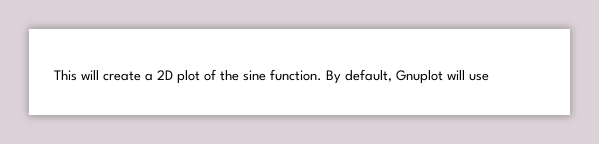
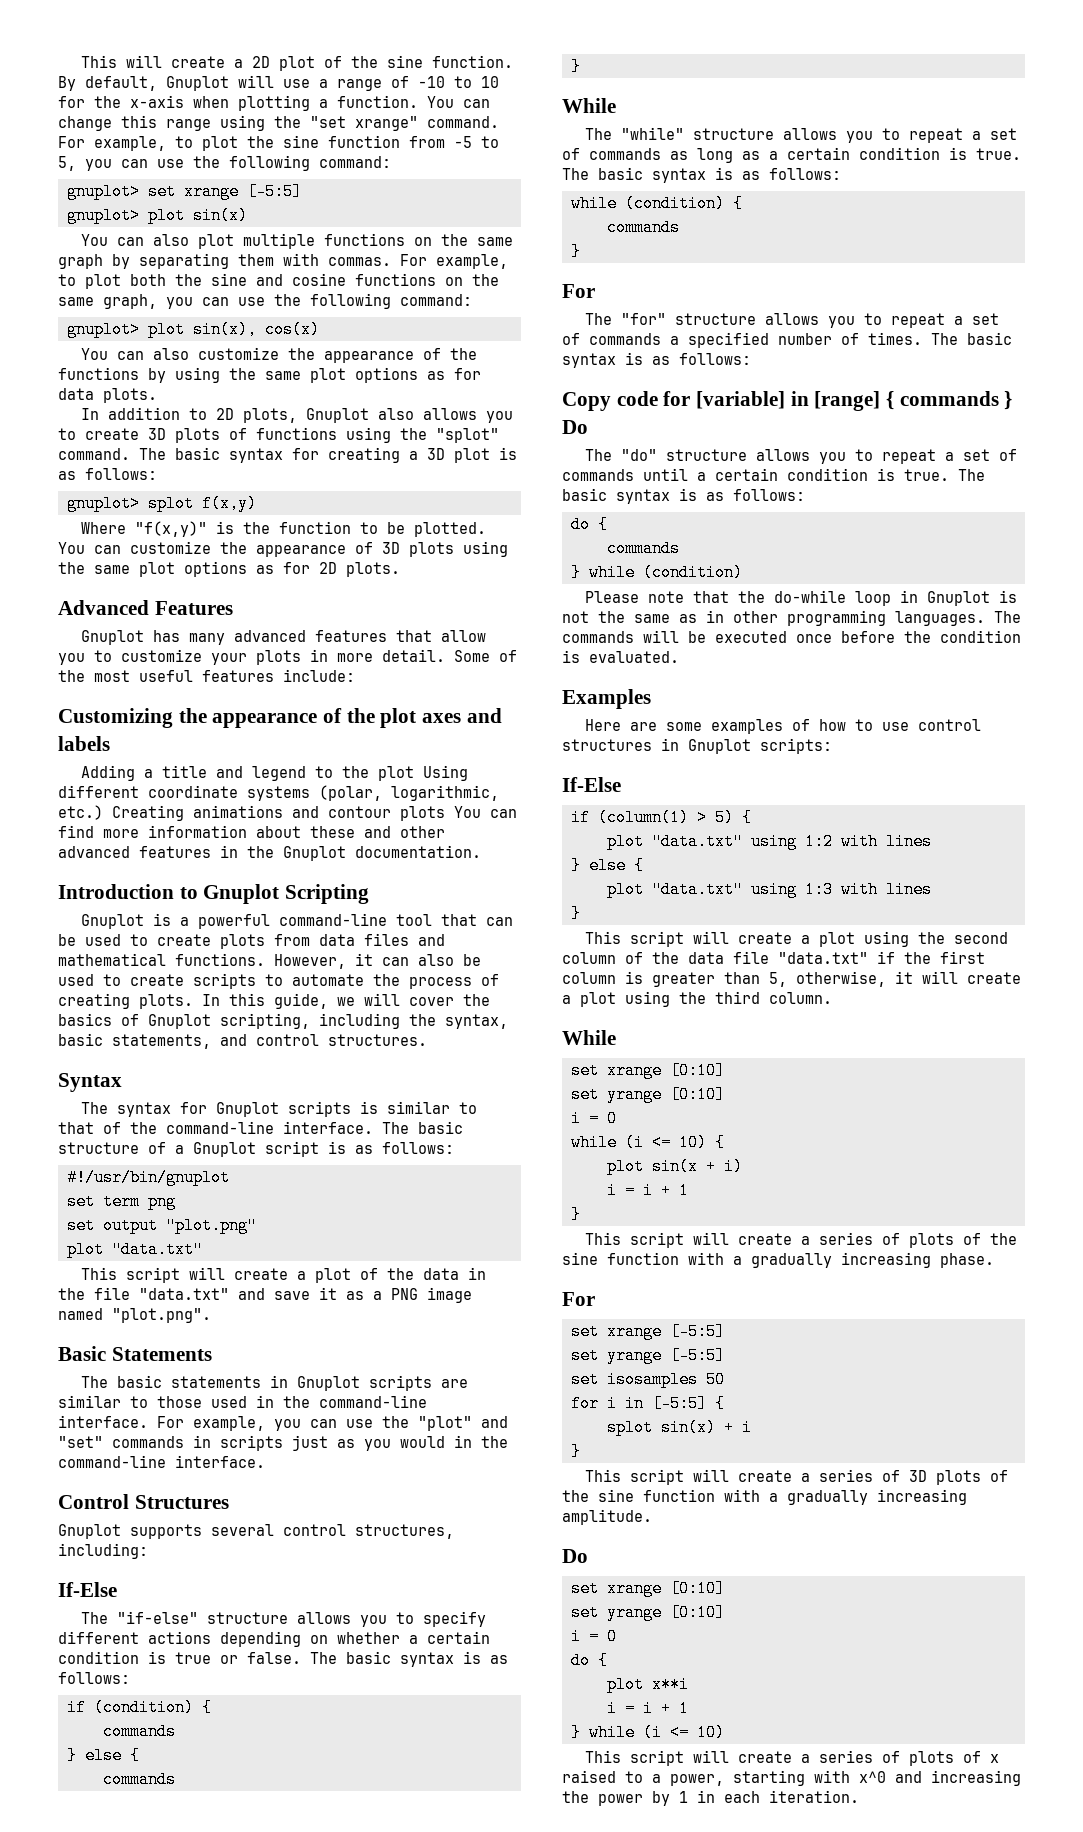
- By default, Gnuplot will use
+ By default, Gnuplot will use a range of -10 to 10 for the x-axis when plotting a function. You can change this range using the "set xrange" command. For example, to plot the sine function from -5 to 5, you can use the following command:
+ gnuplot> set xrange [-5:5]
+ gnuplot> plot sin(x)
+ You can also plot multiple functions on the same graph by separating them with commas. For example, to plot both the sine and cosine functions on the same graph, you can use the following command:
+ gnuplot> plot sin(x), cos(x)
+ You can also customize the appearance of the functions by using the same plot options as for data plots.
+ In addition to 2D plots, Gnuplot also allows you to create 3D plots of functions using the "splot" command. The basic syntax for creating a 3D plot is as follows:
+ gnuplot> splot f(x,y)
+ Where "f(x,y)" is the function to be plotted. You can customize the appearance of 3D plots using the same plot options as for 2D plots.
+ Advanced Features
+ Gnuplot has many advanced features that allow you to customize your plots in more detail. Some of the most useful features include:
+ Customizing the appearance of the plot axes and labels
+ Adding a title and legend to the plot Using different coordinate systems (polar, logarithmic, etc.) Creating animations and contour plots You can find more information about these and other advanced features in the Gnuplot documentation.
+ Introduction to Gnuplot Scripting
+ Gnuplot is a powerful command-line tool that can be used to create plots from data files and mathematical functions. However, it can also be used to create scripts to automate the process of creating plots. In this guide, we will cover the basics of Gnuplot scripting, including the syntax, basic statements, and control structures.
+ Syntax
+ The syntax for Gnuplot scripts is similar to that of the command-line interface. The basic structure of a Gnuplot script is as follows:
+ #!/usr/bin/gnuplot
+ set term png
+ set output "plot.png"
+ plot "data.txt"
+ This script will create a plot of the data in the file "data.txt" and save it as a PNG image named "plot.png".
+ Basic Statements
+ The basic statements in Gnuplot scripts are similar to those used in the command-line interface. For example, you can use the "plot" and "set" commands in scripts just as you would in the command-line interface.
+ Control Structures
+ Gnuplot supports several control structures, including:
+ If-Else
+ The "if-else" structure allows you to specify different actions depending on whether a certain condition is true or false. The basic syntax is as follows:
+ if (condition) {
+ commands
+ } else {
+ commands
+ }
+ While
+ The "while" structure allows you to repeat a set of commands as long as a certain condition is true. The basic syntax is as follows:
+ while (condition) {
+ commands
+ }
+ For
+ The "for" structure allows you to repeat a set of commands a specified number of times. The basic syntax is as follows:
+ Copy code for [variable] in [range] { commands } Do
+ The "do" structure allows you to repeat a set of commands until a certain condition is true. The basic syntax is as follows:
+ do {
+ commands
+ } while (condition)
+ Please note that the do-while loop in Gnuplot is not the same as in other programming languages. The commands will be executed once before the condition is evaluated.
+ Examples
+ Here are some examples of how to use control structures in Gnuplot scripts:
+ If-Else
+ if (column(1) > 5) {
+ plot "data.txt" using 1:2 with lines
+ } else {
+ plot "data.txt" using 1:3 with lines
+ }
+ This script will create a plot using the second column of the data file "data.txt" if the first column is greater than 5, otherwise, it will create a plot using the third column.
+ While
+ set xrange [0:10]
+ set yrange [0:10]
+ i = 0
+ while (i <= 10) {
+ plot sin(x + i)
+ i = i + 1
+ }
+ This script will create a series of plots of the sine function with a gradually increasing phase.
+ For
+ set xrange [-5:5]
+ set yrange [-5:5]
+ set isosamples 50
+ for i in [-5:5] {
+ splot sin(x) + i
+ }
+ This script will create a series of 3D plots of the sine function with a gradually increasing amplitude.
+ Do
+ set xrange [0:10]
+ set yrange [0:10]
+ i = 0
+ do {
+ plot x**i
+ i = i + 1
+ } while (i <= 10)
+ This script will create a series of plots of x raised to a power, starting with x^0 and increasing the power by 1 in each iteration.

